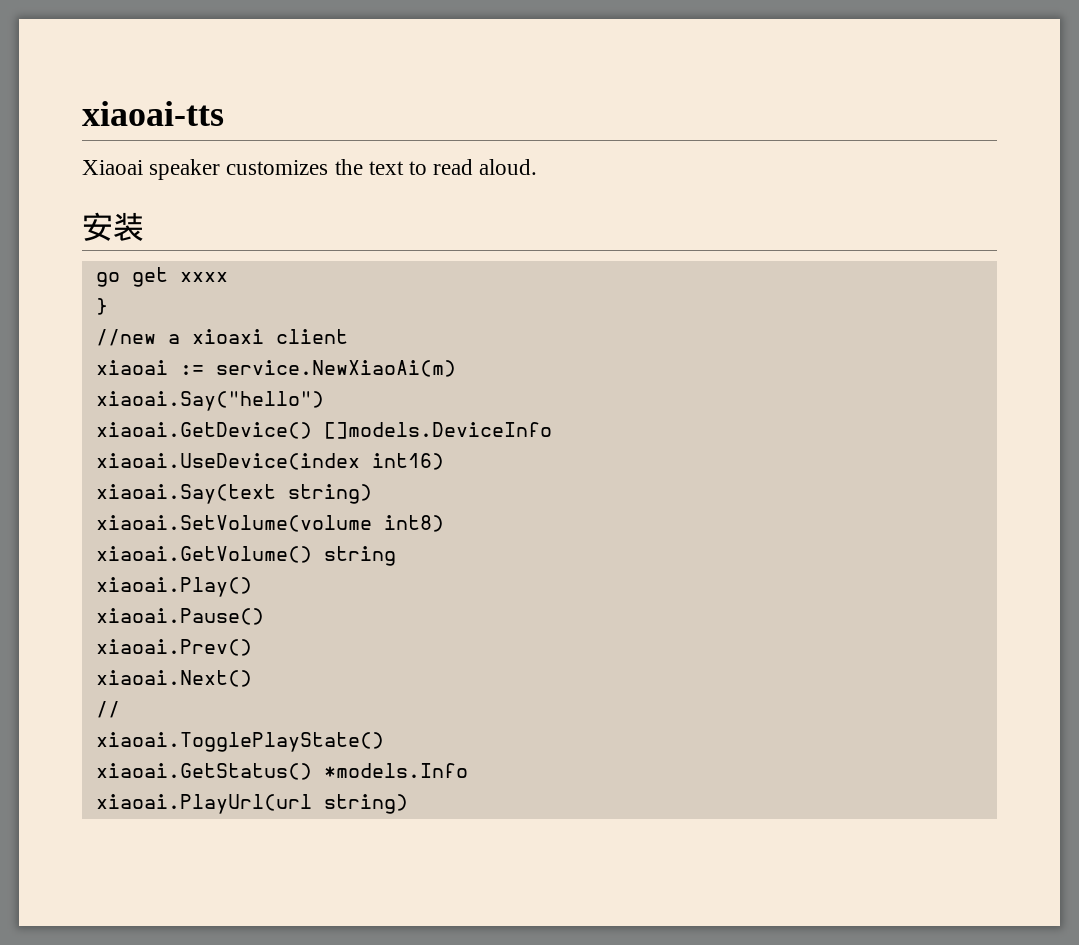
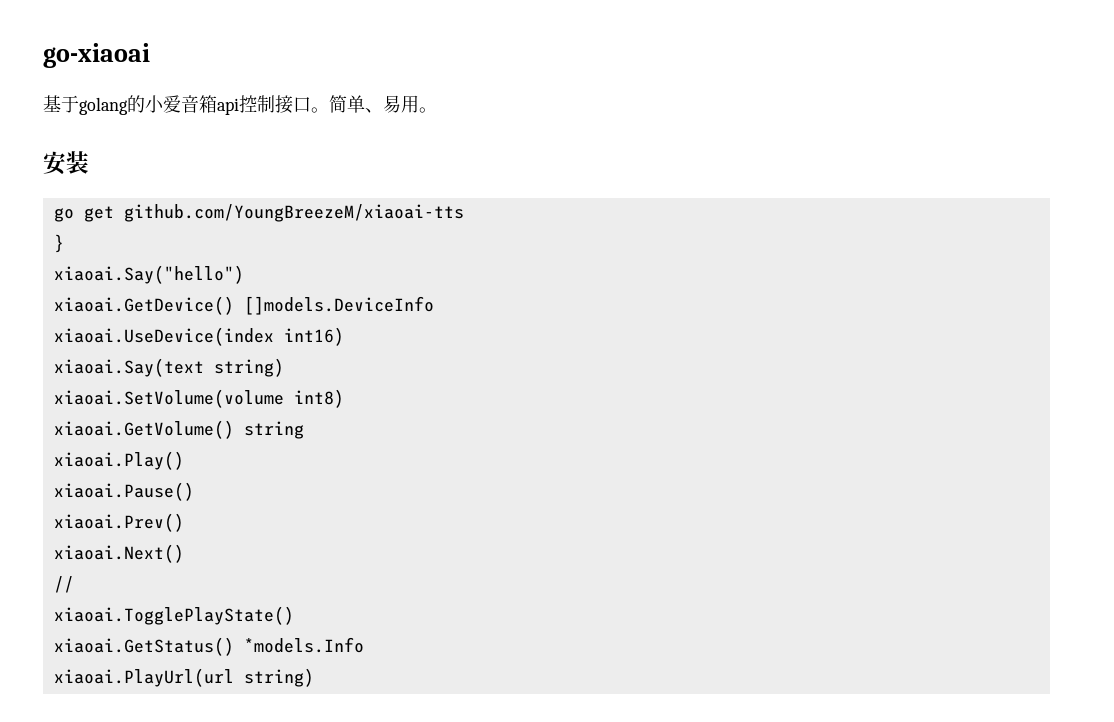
- xiaoai-tts
- Xiaoai speaker customizes the text to read aloud.
+ go-xiaoai
+ 基于golang的小爱音箱api控制接口。简单、易用。
- go get xxxx
+ go get github.com/YoungBreezeM/xiaoai-tts
- //new a xioaxi client
- xiaoai := service.NewXiaoAi(m)

